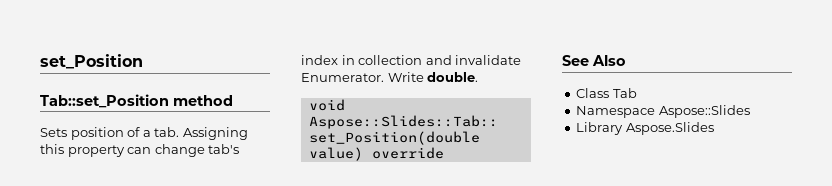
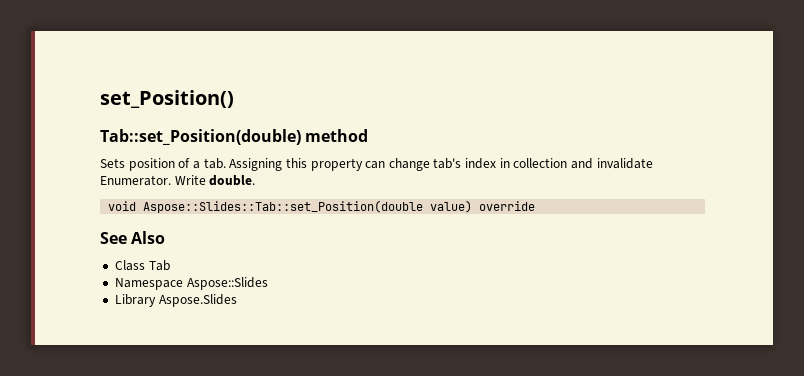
- set_Position
- Tab::set_Position method
+ set_Position()
+ Tab::set_Position(double) method

